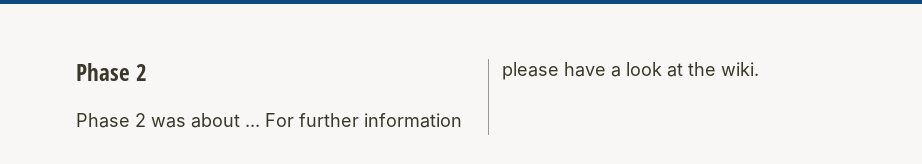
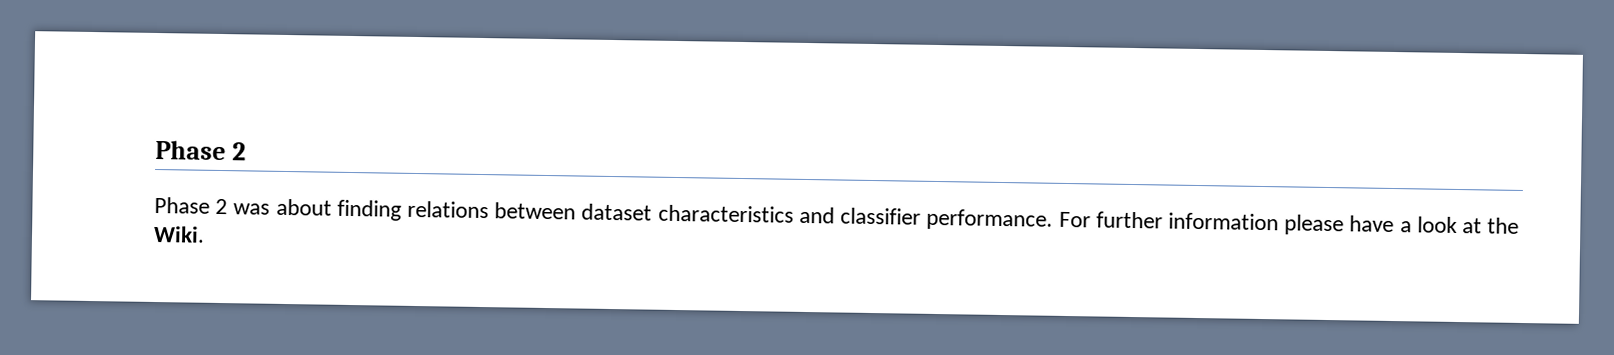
- Phase 2 was about ...
+ Phase 2 was about finding relations between dataset characteristics and classifier performance.
- For further information please have a look at the wiki.
+ For further information please have a look at the Wiki.

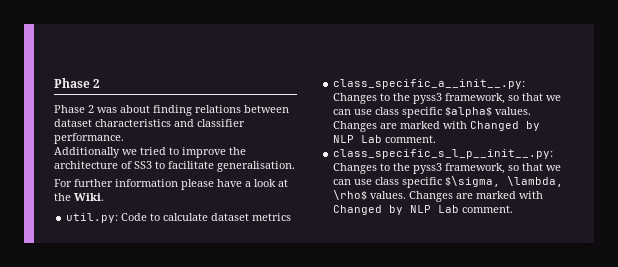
- Phase 2 was about finding relations between dataset characteristics and classifier performance. For further information please have a look at the Wiki.
+ Phase 2 was about finding relations between dataset characteristics and classifier performance.
+ Additionally we tried to improve the architecture of SS3 to facilitate generalisation.
+ For further information please have a look at the Wiki.
+ util.py: Code to calculate dataset metrics
+ class_specific_a__init__.py: Changes to the pyss3 framework, so that we can use class specific $alpha$ values. Changes are marked with Changed by NLP Lab comment.
+ class_specific_s_l_p__init__.py: Changes to the pyss3 framework, so that we can use class specific $\sigma, \lambda, \rho$ values. Changes are marked with Changed by NLP Lab comment.

